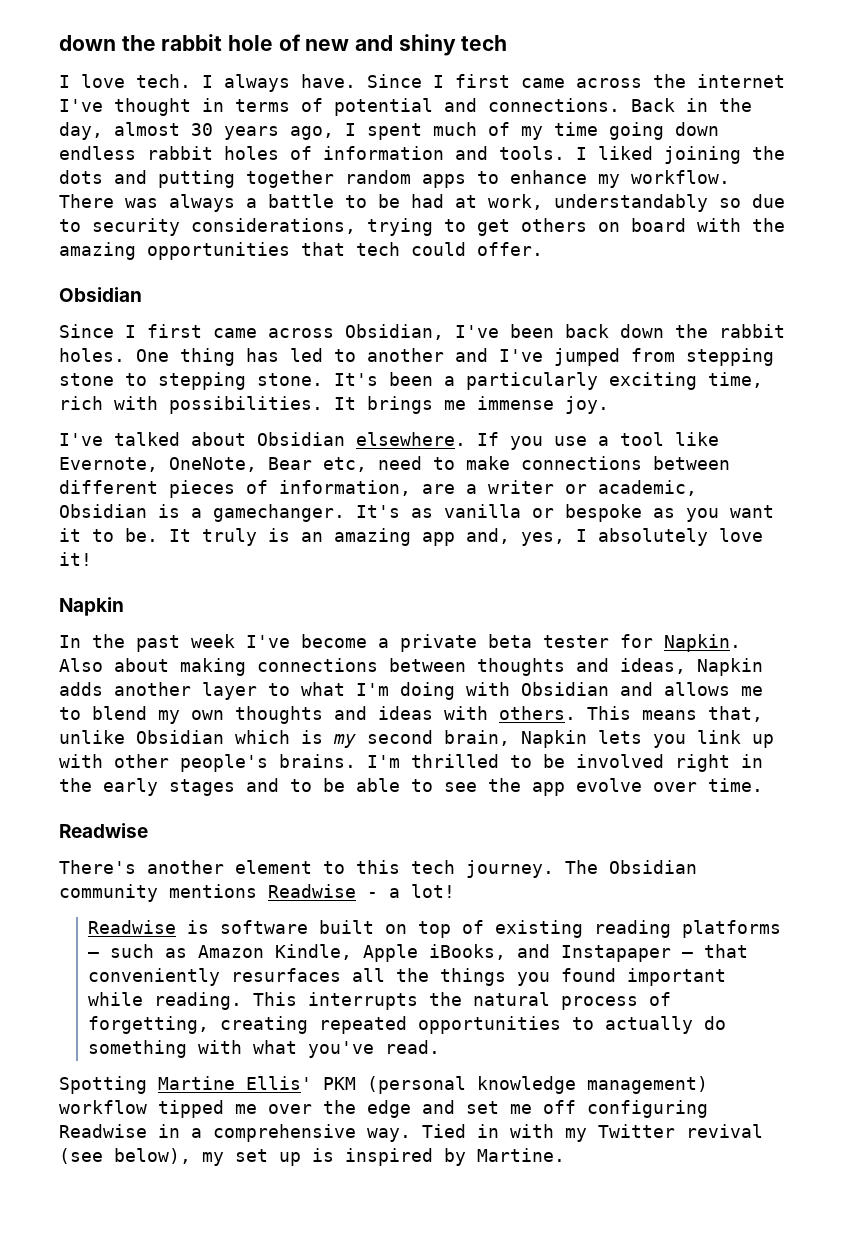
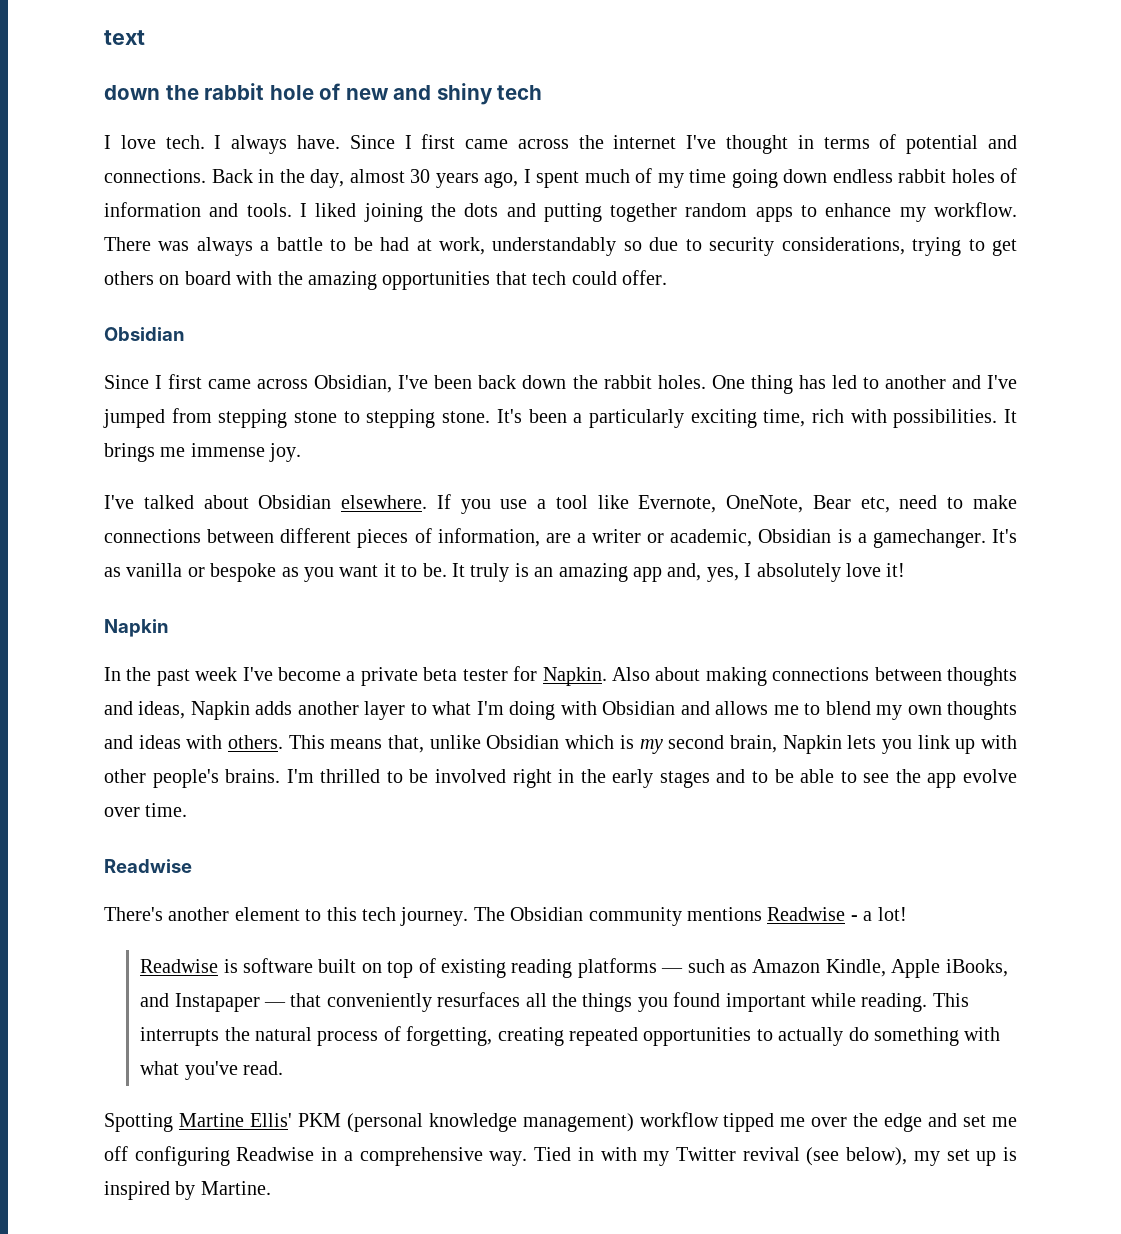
+ text

